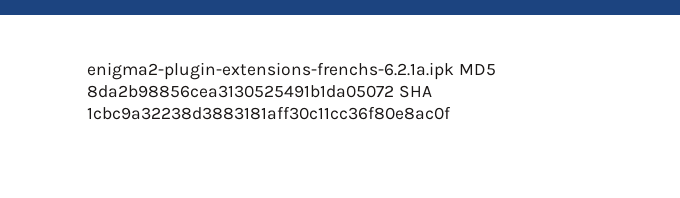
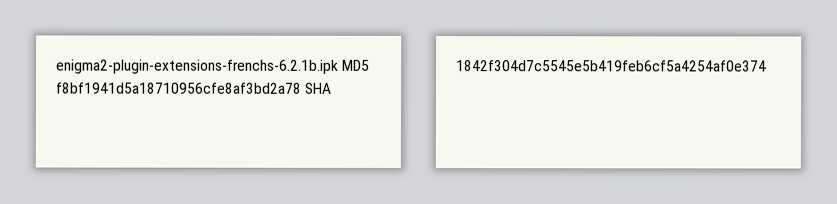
- enigma2-plugin-extensions-frenchs-6.2.1a.ipk MD5 8da2b98856cea3130525491b1da05072 SHA 1cbc9a32238d3883181aff30c11cc36f80e8ac0f
+ enigma2-plugin-extensions-frenchs-6.2.1b.ipk MD5 f8bf1941d5a18710956cfe8af3bd2a78 SHA 1842f304d7c5545e5b419feb6cf5a4254af0e374

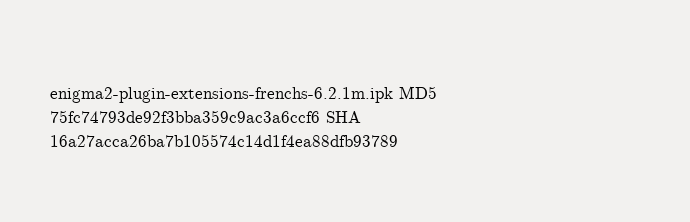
- enigma2-plugin-extensions-frenchs-6.2.1b.ipk MD5 f8bf1941d5a18710956cfe8af3bd2a78 SHA 1842f304d7c5545e5b419feb6cf5a4254af0e374
+ enigma2-plugin-extensions-frenchs-6.2.1m.ipk MD5 75fc74793de92f3bba359c9ac3a6ccf6 SHA 16a27acca26ba7b105574c14d1f4ea88dfb93789

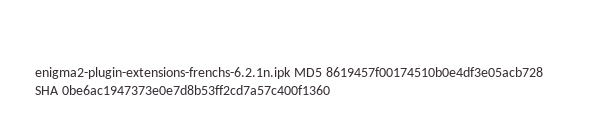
- enigma2-plugin-extensions-frenchs-6.2.1m.ipk MD5 75fc74793de92f3bba359c9ac3a6ccf6 SHA 16a27acca26ba7b105574c14d1f4ea88dfb93789
+ enigma2-plugin-extensions-frenchs-6.2.1n.ipk MD5 8619457f00174510b0e4df3e05acb728 SHA 0be6ac1947373e0e7d8b53ff2cd7a57c400f1360

